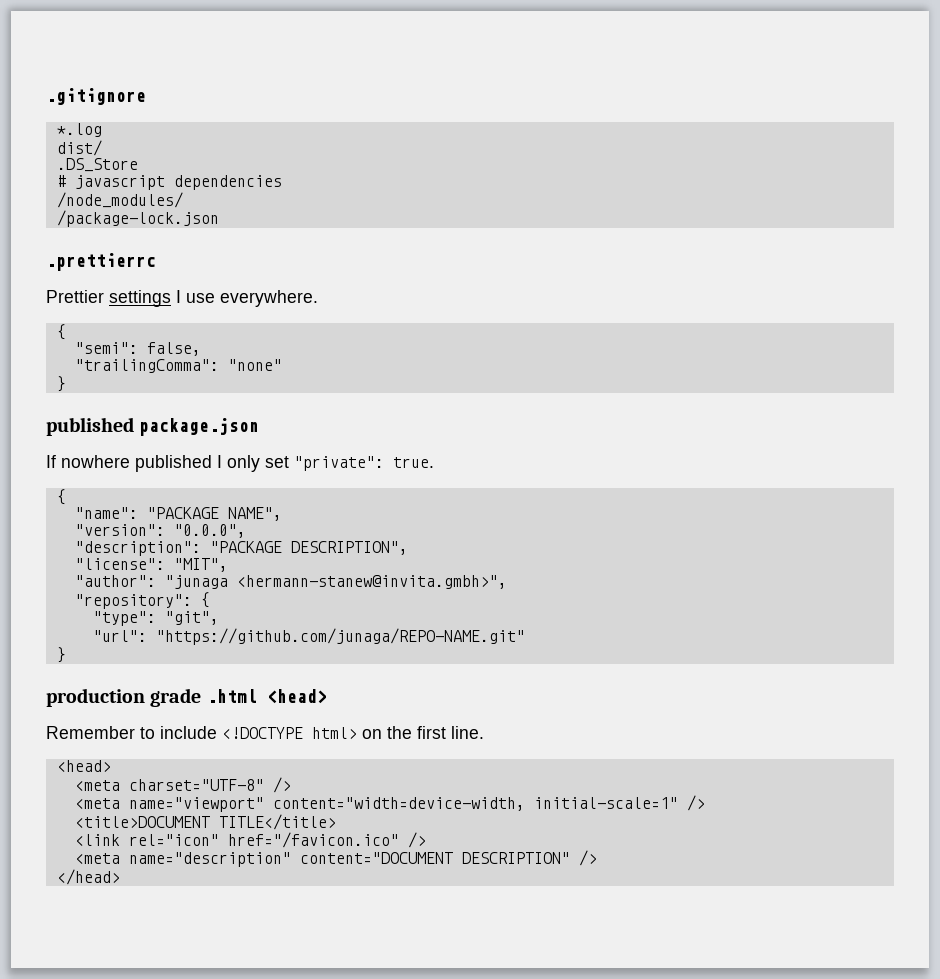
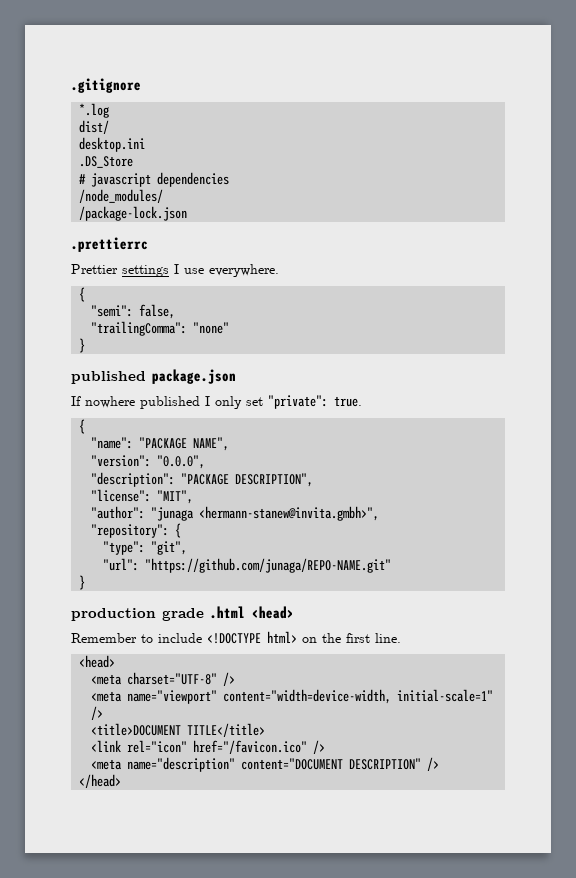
+ desktop.ini

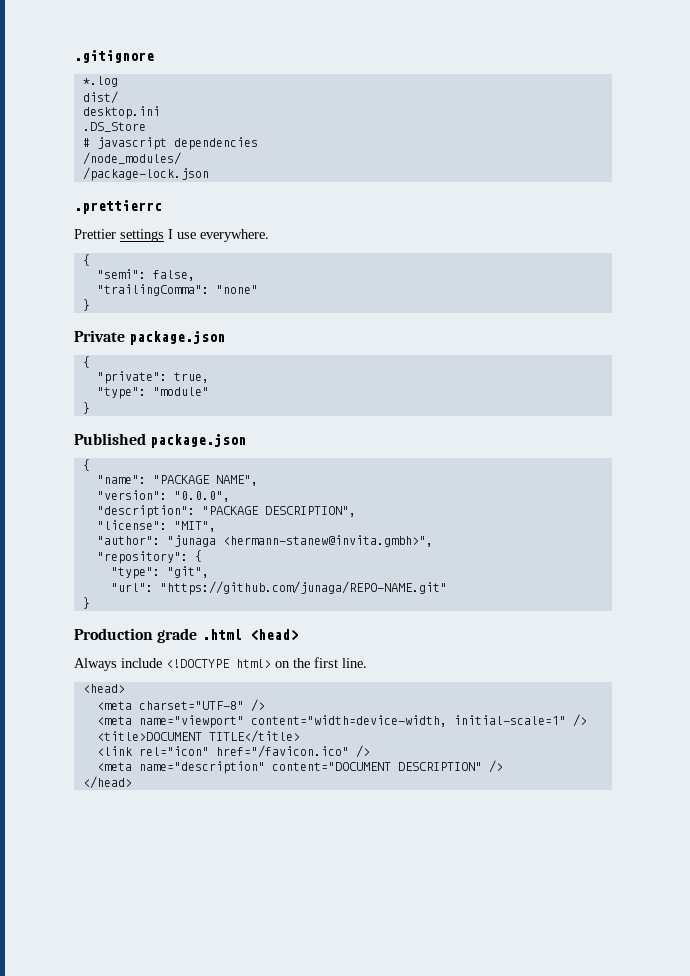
- published package.json
- If nowhere published I only set "private": true.
+ Private package.json
+ {
+ "private": true,
+ "type": "module"
+ }
+ Published package.json
- production grade .html <head>
+ Production grade .html <head>
- Remember to include <!DOCTYPE html> on the first line.
+ Always include <!DOCTYPE html> on the first line.

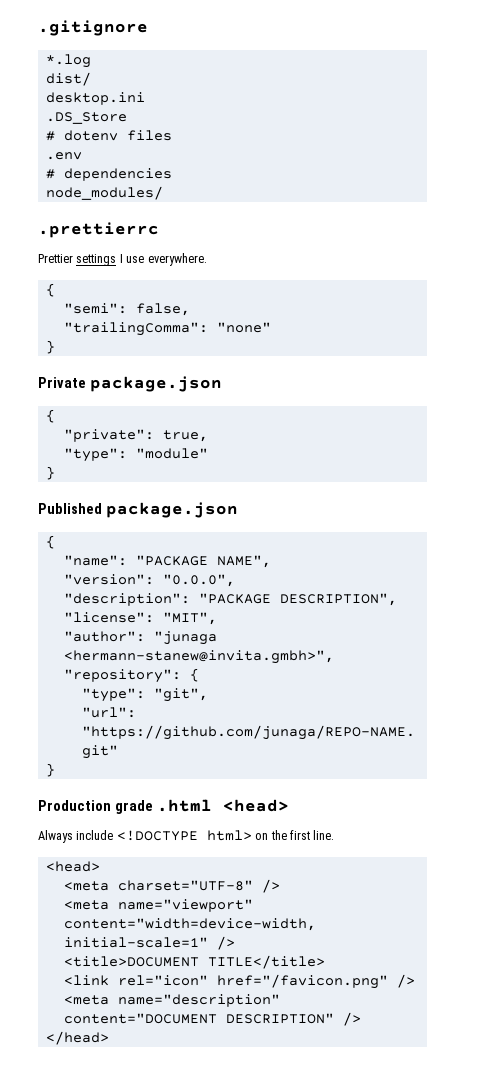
- # javascript dependencies
+ # dotenv files
+ .env
+ # dependencies
- /node_modules/
- /package-lock.json
+ node_modules/
- <link rel="icon" href="/favicon.ico" />
+ <link rel="icon" href="/favicon.png" />

